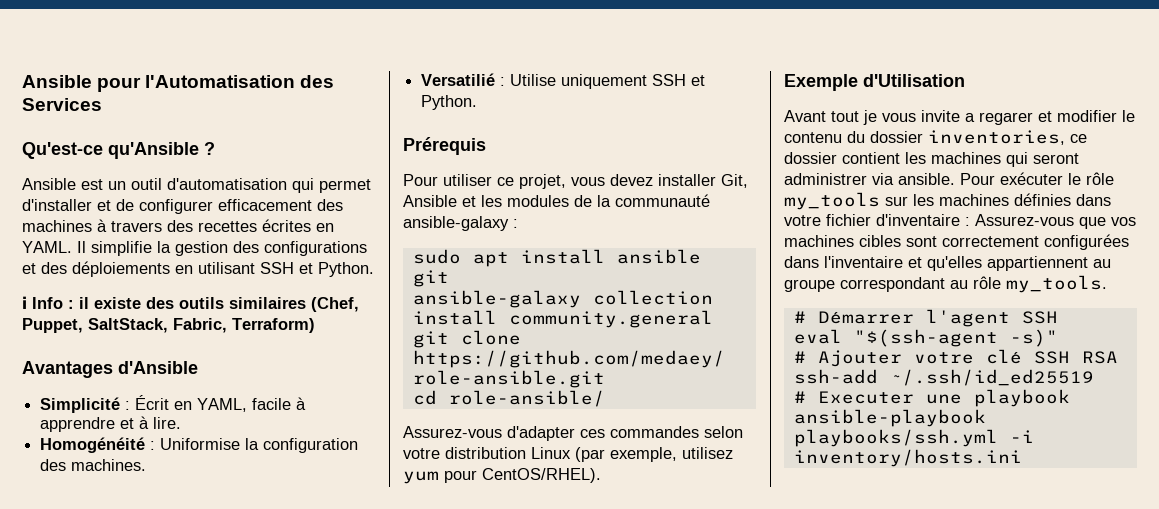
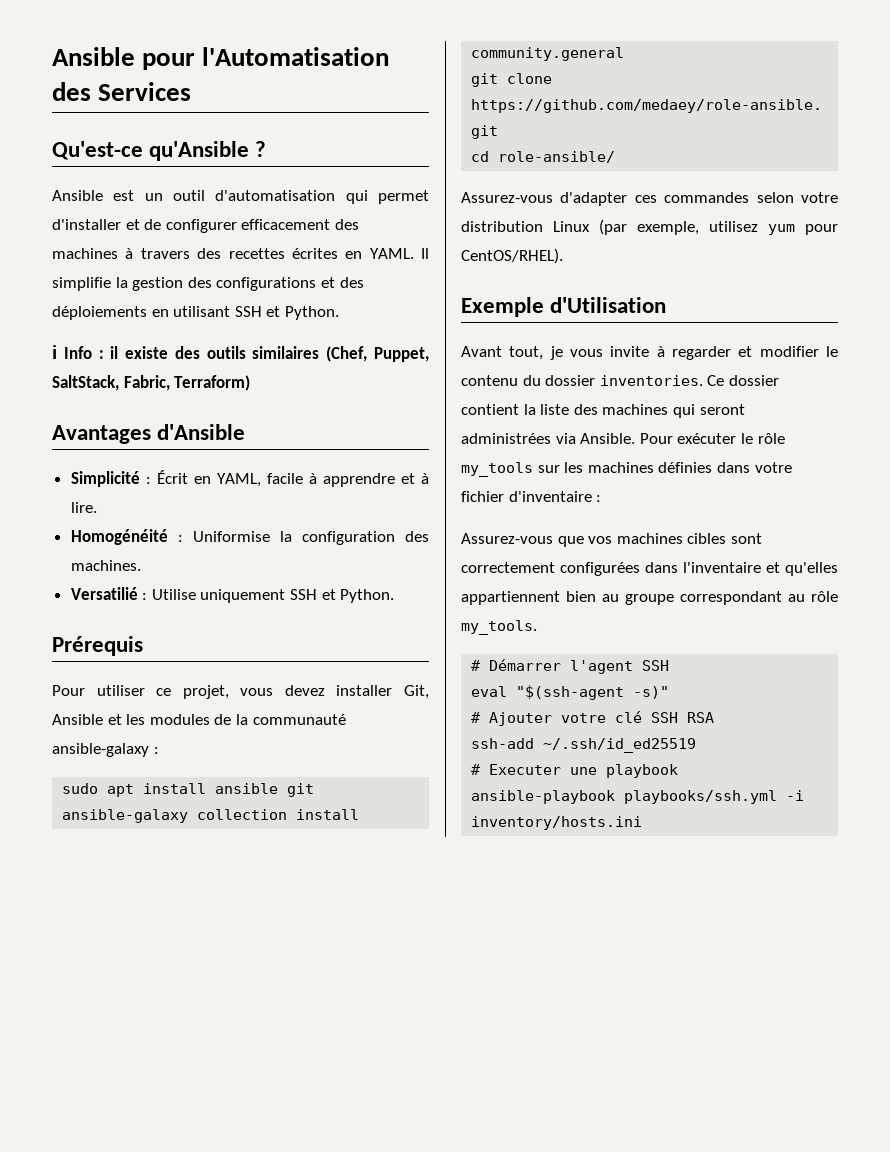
- Avant tout je vous invite a regarer et modifier le contenu du dossier inventories, ce dossier contient les machines qui seront administrer via ansible.
+ Avant tout, je vous invite à regarder et modifier le contenu du dossier inventories. Ce dossier contient la liste des machines qui seront administrées via Ansible.
- Pour exécuter le rôle my_tools sur les machines définies dans votre fichier d'inventaire : Assurez-vous que vos machines cibles sont correctement configurées dans l'inventaire et qu'elles appartiennent au groupe correspondant au rôle my_tools.
+ Pour exécuter le rôle my_tools sur les machines définies dans votre fichier d'inventaire :
+ Assurez-vous que vos machines cibles sont correctement configurées dans l'inventaire et qu'elles appartiennent bien au groupe correspondant au rôle my_tools.

